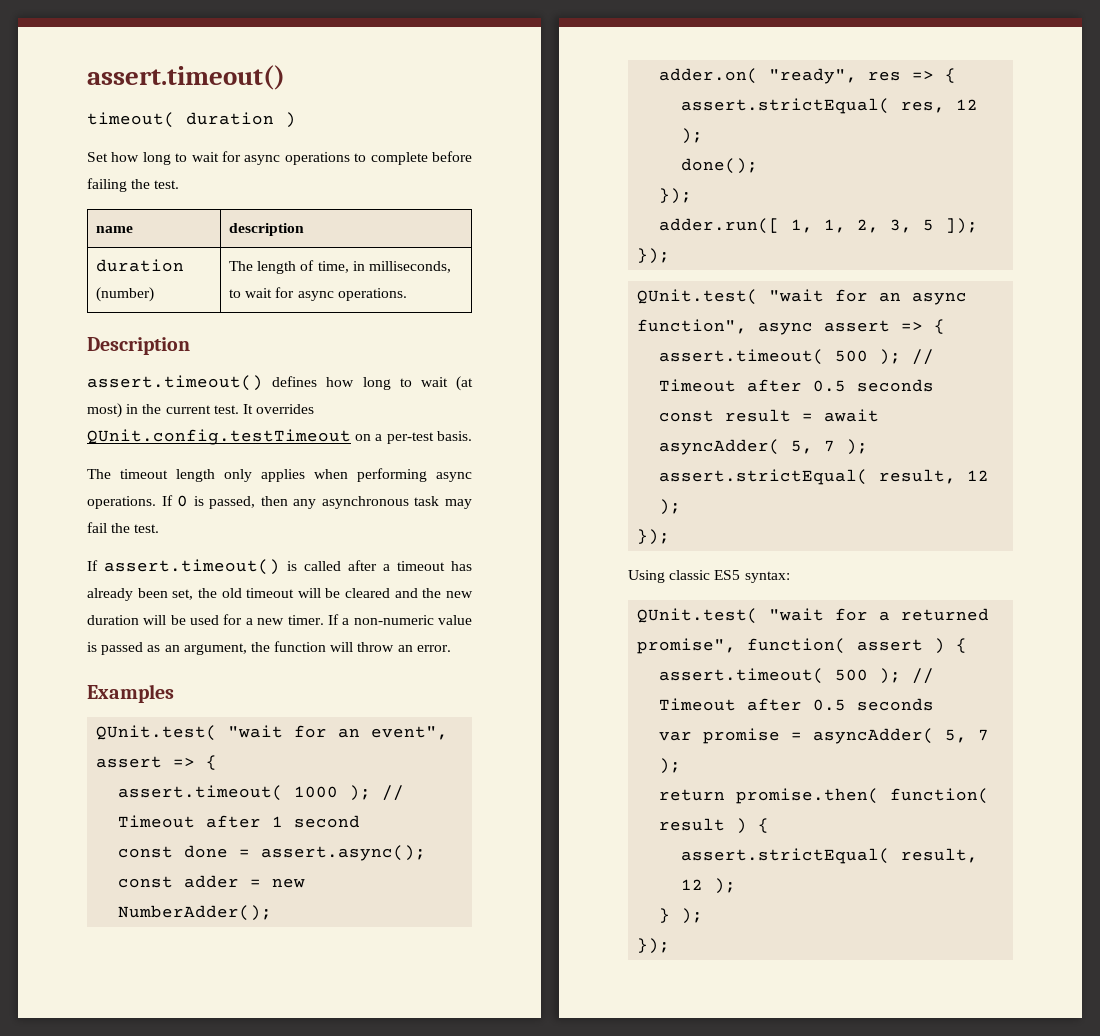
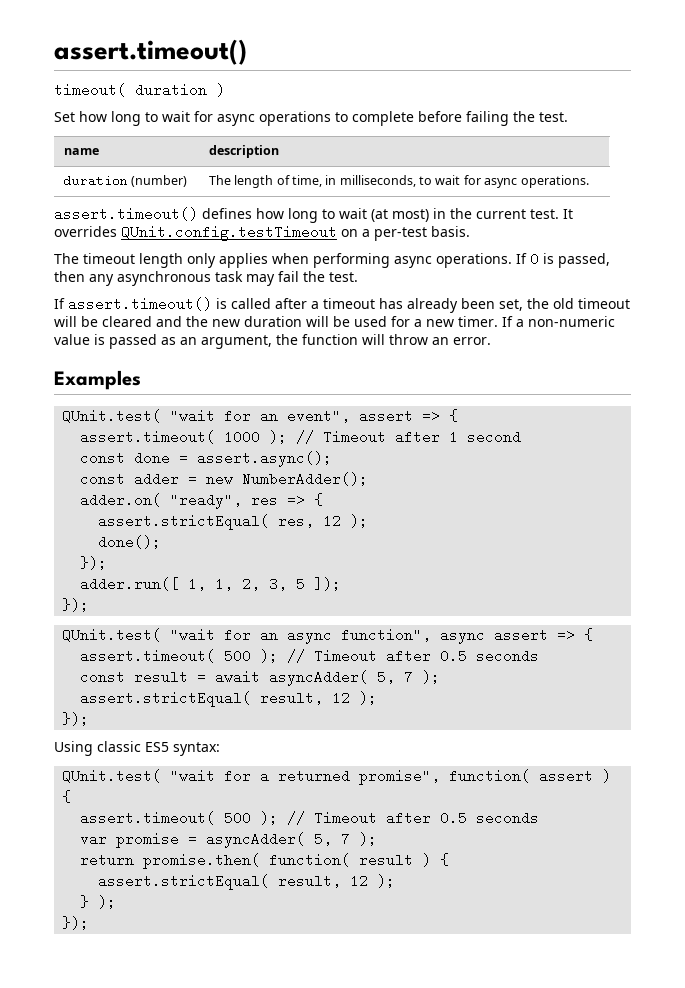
- Description

